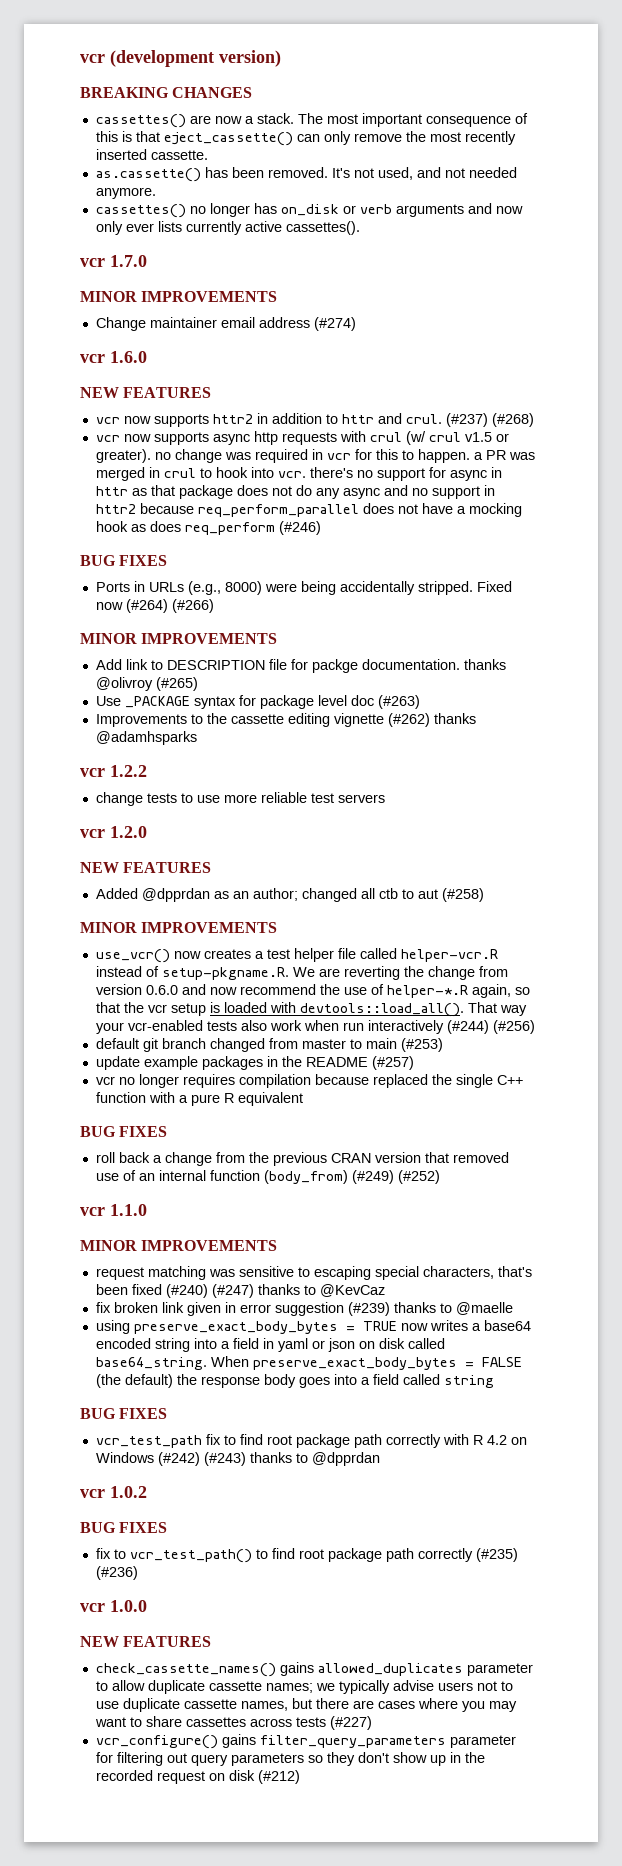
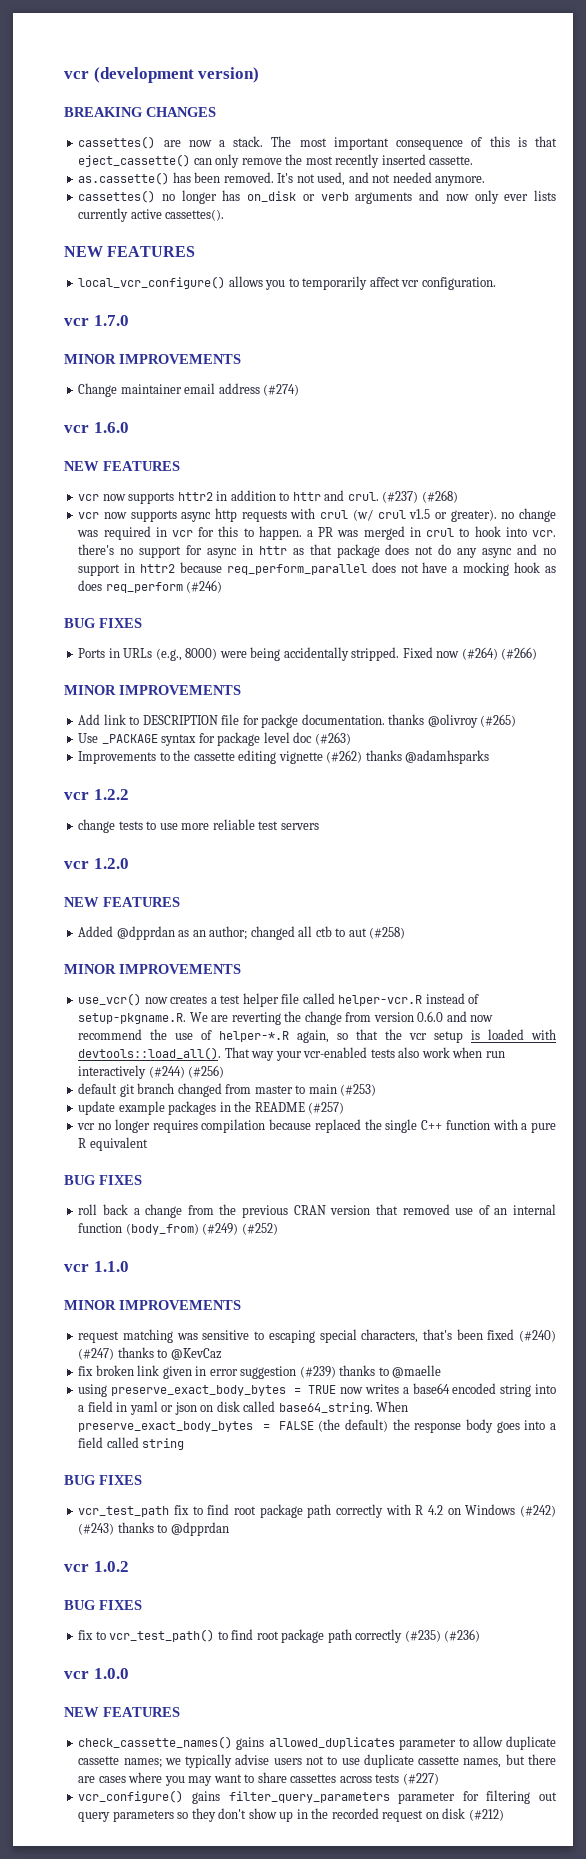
  cassettes() no longer has on_disk or verb arguments and now only ever lists currently active cassettes().
+ NEW FEATURES
+ local_vcr_configure() allows you to temporarily affect vcr configuration.

